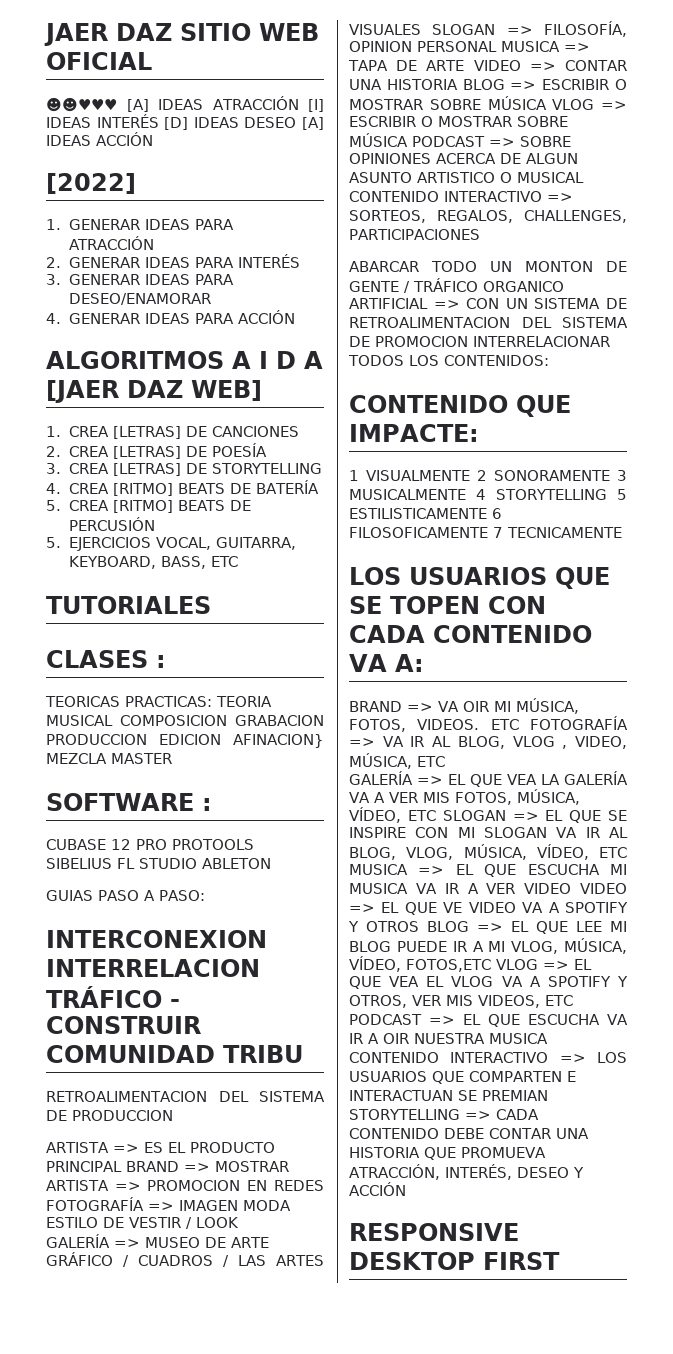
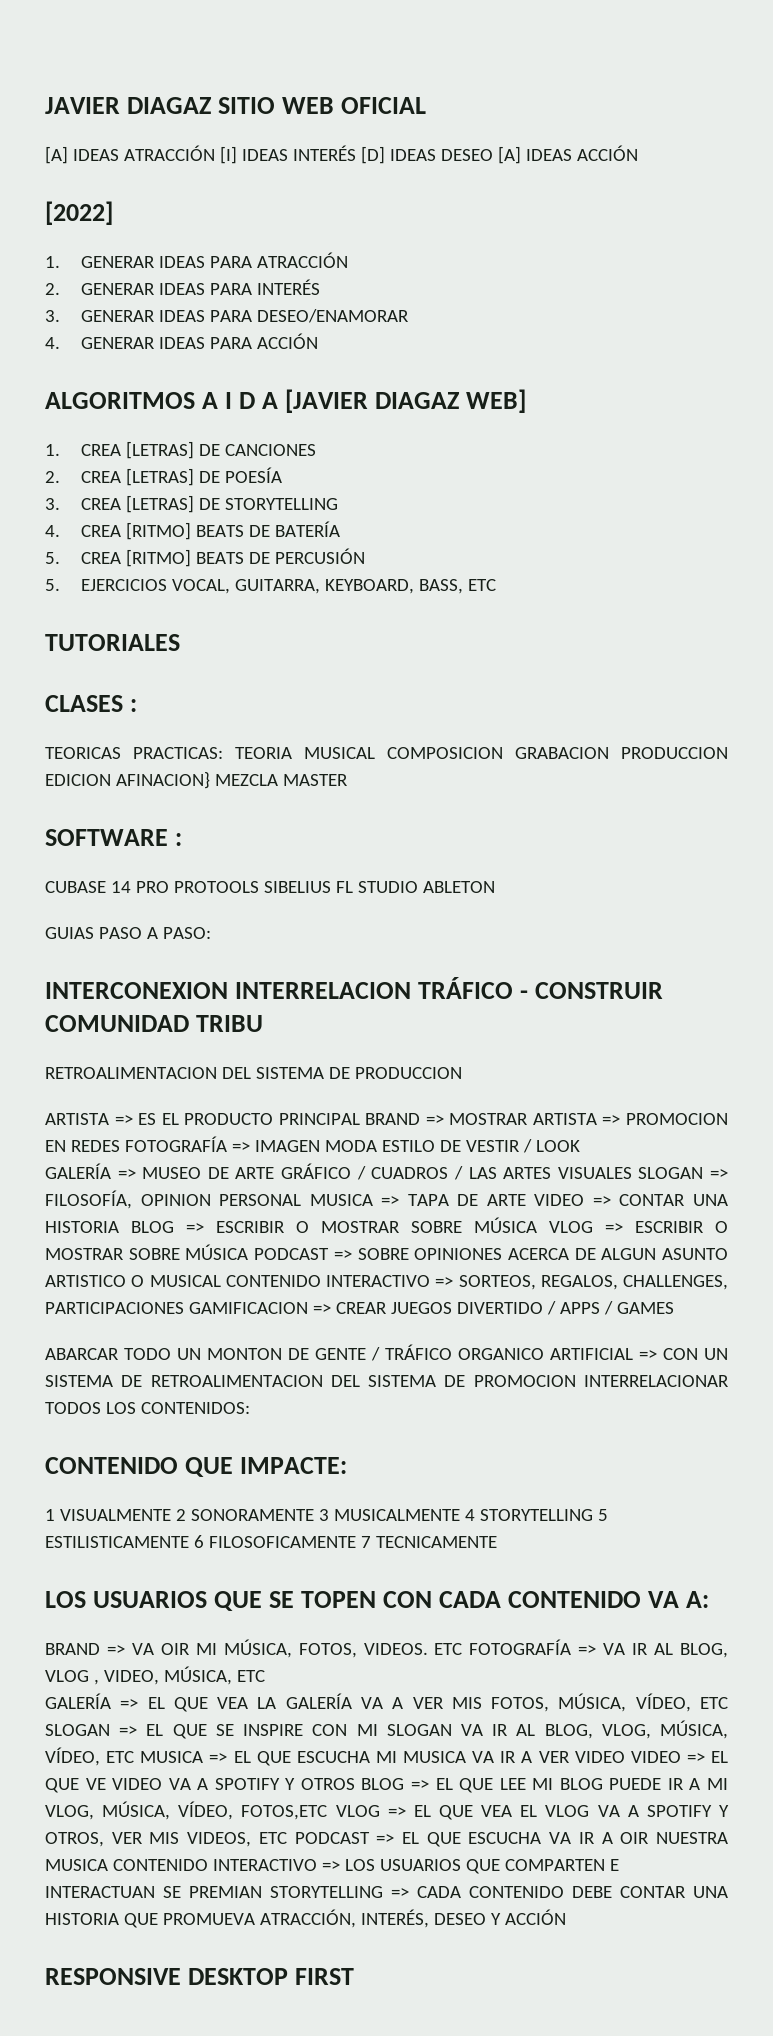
- JAER DAZ SITIO WEB OFICIAL
+ JAVIER DIAGAZ SITIO WEB OFICIAL
- ☻☻♥♥♥ [A] IDEAS ATRACCIÓN [I] IDEAS INTERÉS [D] IDEAS DESEO [A] IDEAS ACCIÓN
+ [A] IDEAS ATRACCIÓN [I] IDEAS INTERÉS [D] IDEAS DESEO [A] IDEAS ACCIÓN
- ALGORITMOS A I D A [JAER DAZ WEB]
+ ALGORITMOS A I D A [JAVIER DIAGAZ WEB]
- CUBASE 12 PRO PROTOOLS SIBELIUS FL STUDIO ABLETON
+ CUBASE 14 PRO PROTOOLS SIBELIUS FL STUDIO ABLETON
- GALERÍA => MUSEO DE ARTE GRÁFICO / CUADROS / LAS ARTES VISUALES SLOGAN => FILOSOFÍA, OPINION PERSONAL MUSICA => TAPA DE ARTE VIDEO => CONTAR UNA HISTORIA BLOG => ESCRIBIR O MOSTRAR SOBRE MÚSICA VLOG => ESCRIBIR O MOSTRAR SOBRE MÚSICA PODCAST => SOBRE OPINIONES ACERCA DE ALGUN ASUNTO ARTISTICO O MUSICAL CONTENIDO INTERACTIVO => SORTEOS, REGALOS, CHALLENGES, PARTICIPACIONES
+ GALERÍA => MUSEO DE ARTE GRÁFICO / CUADROS / LAS ARTES VISUALES SLOGAN => FILOSOFÍA, OPINION PERSONAL MUSICA => TAPA DE ARTE VIDEO => CONTAR UNA HISTORIA BLOG => ESCRIBIR O MOSTRAR SOBRE MÚSICA VLOG => ESCRIBIR O MOSTRAR SOBRE MÚSICA PODCAST => SOBRE OPINIONES ACERCA DE ALGUN ASUNTO ARTISTICO O MUSICAL CONTENIDO INTERACTIVO => SORTEOS, REGALOS, CHALLENGES, PARTICIPACIONES GAMIFICACION => CREAR JUEGOS DIVERTIDO / APPS / GAMES

